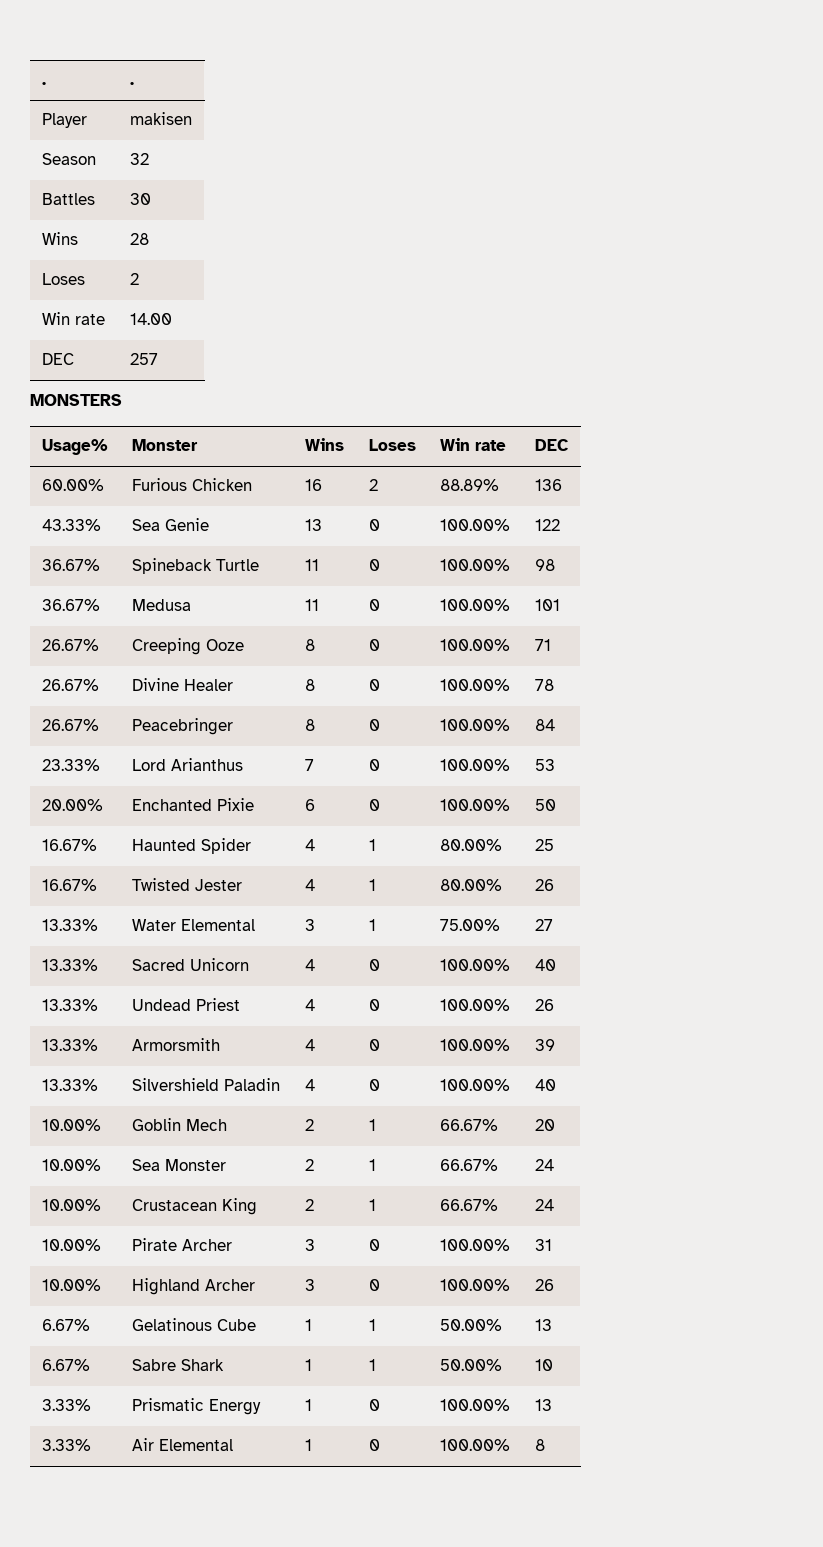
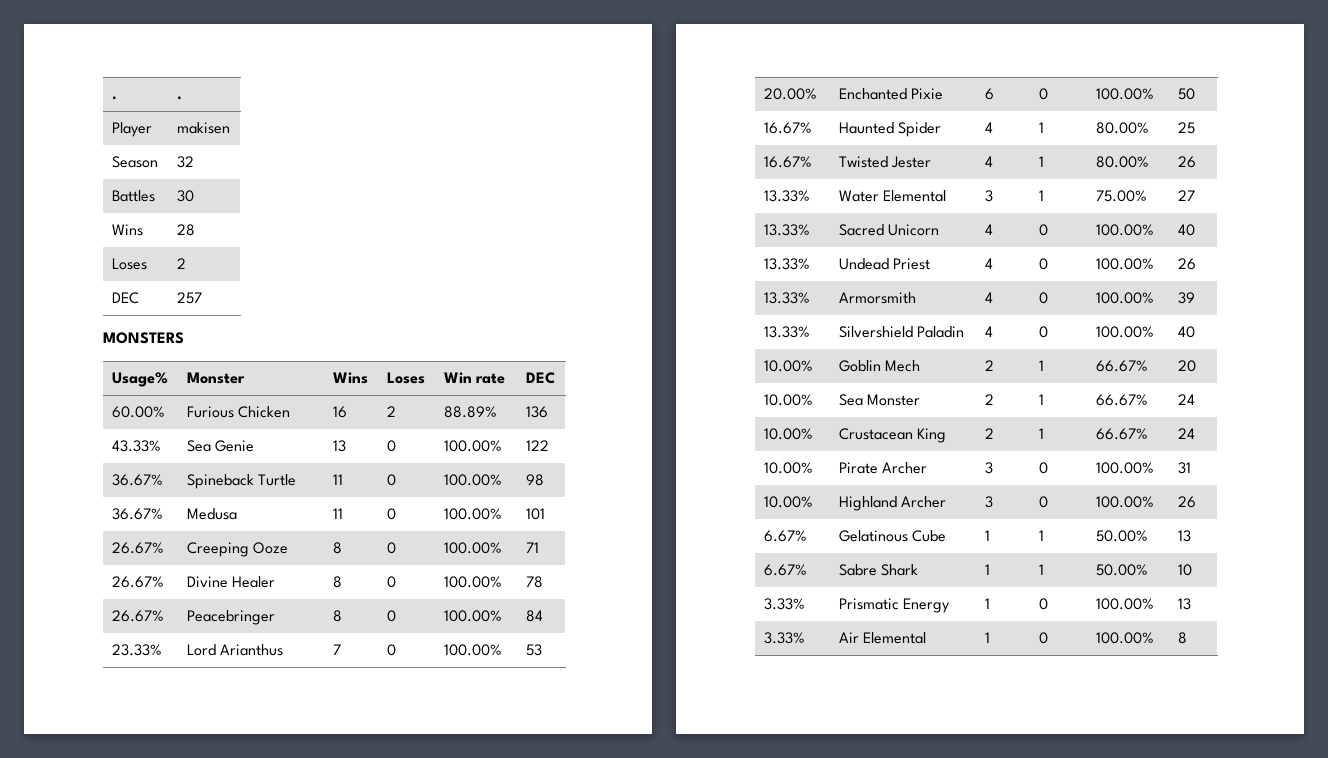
- Win rate | 14.00

